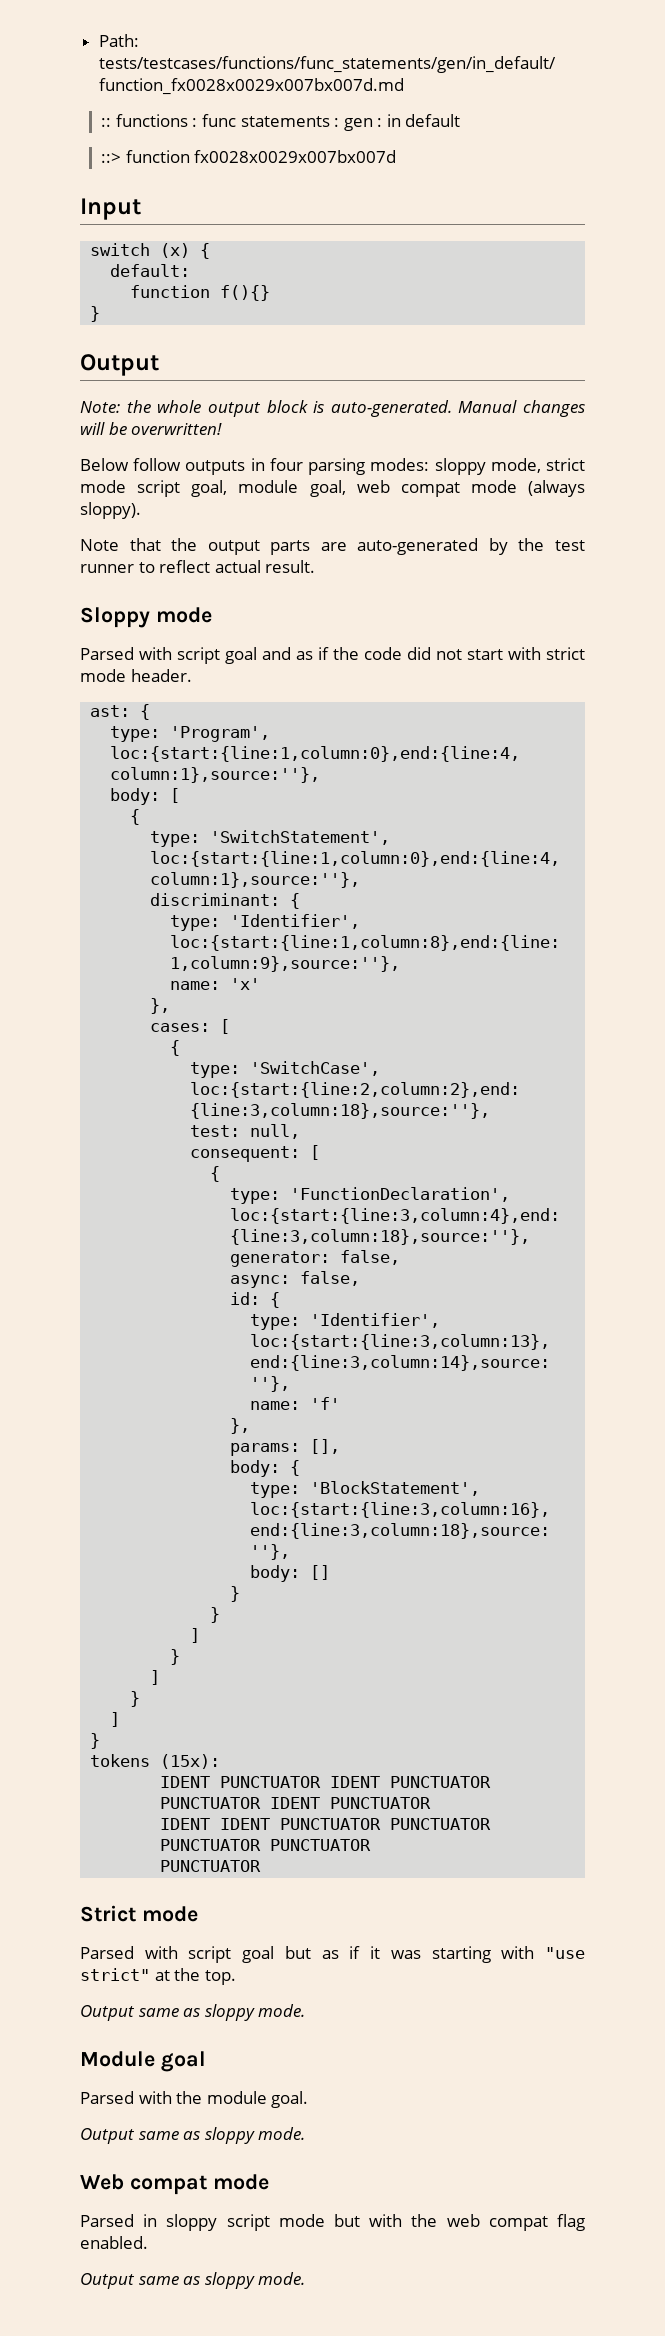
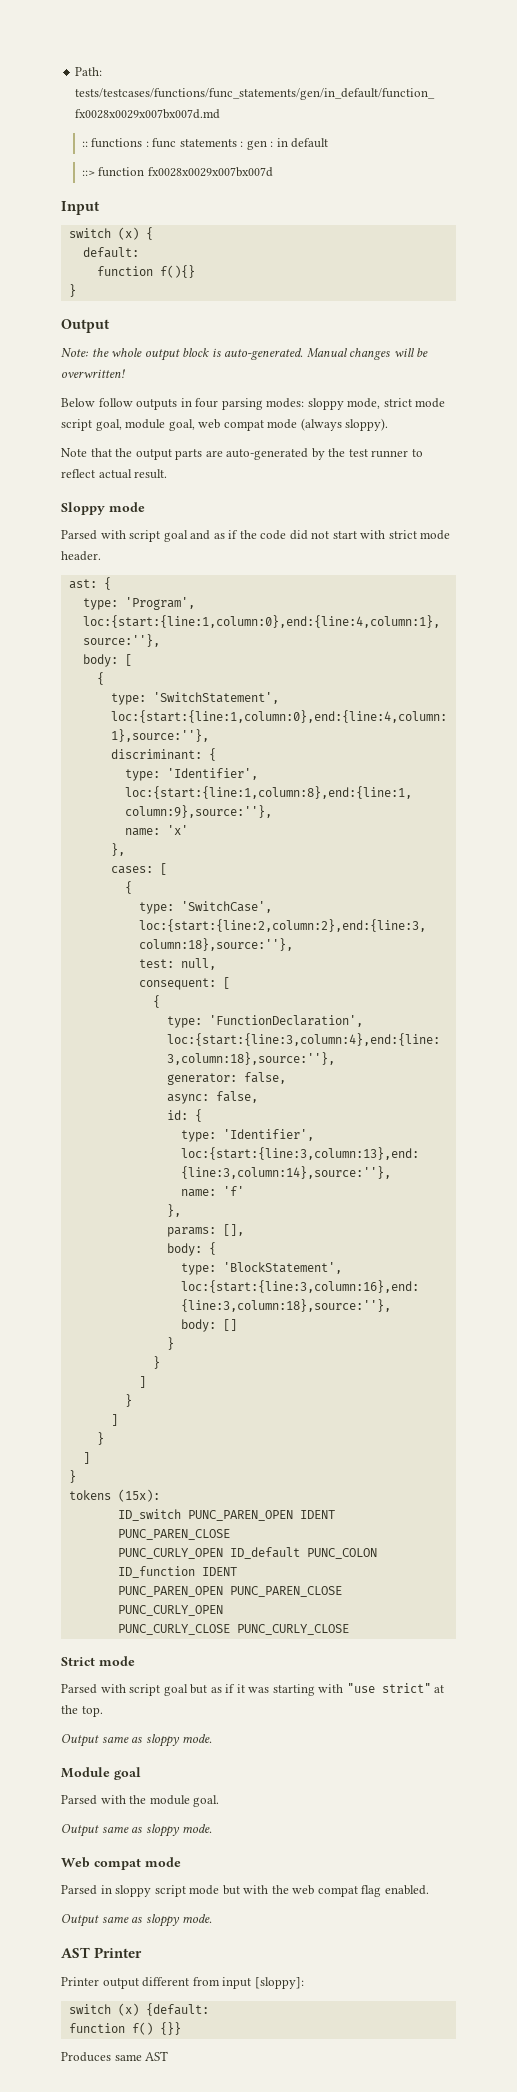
- IDENT PUNCTUATOR IDENT PUNCTUATOR PUNCTUATOR IDENT PUNCTUATOR
- IDENT IDENT PUNCTUATOR PUNCTUATOR PUNCTUATOR PUNCTUATOR
- PUNCTUATOR
+ ID_switch PUNC_PAREN_OPEN IDENT PUNC_PAREN_CLOSE
+ PUNC_CURLY_OPEN ID_default PUNC_COLON ID_function IDENT
+ PUNC_PAREN_OPEN PUNC_PAREN_CLOSE PUNC_CURLY_OPEN
+ PUNC_CURLY_CLOSE PUNC_CURLY_CLOSE
+ AST Printer
+ Printer output different from input [sloppy]:
+ switch (x) {default:
+ function f() {}}
+ Produces same AST

